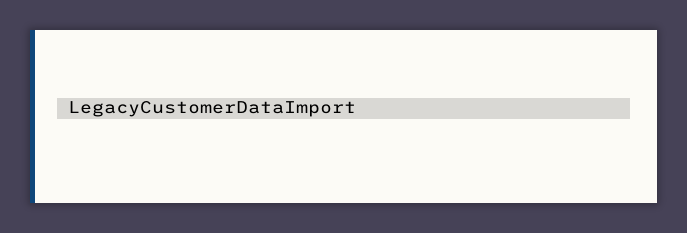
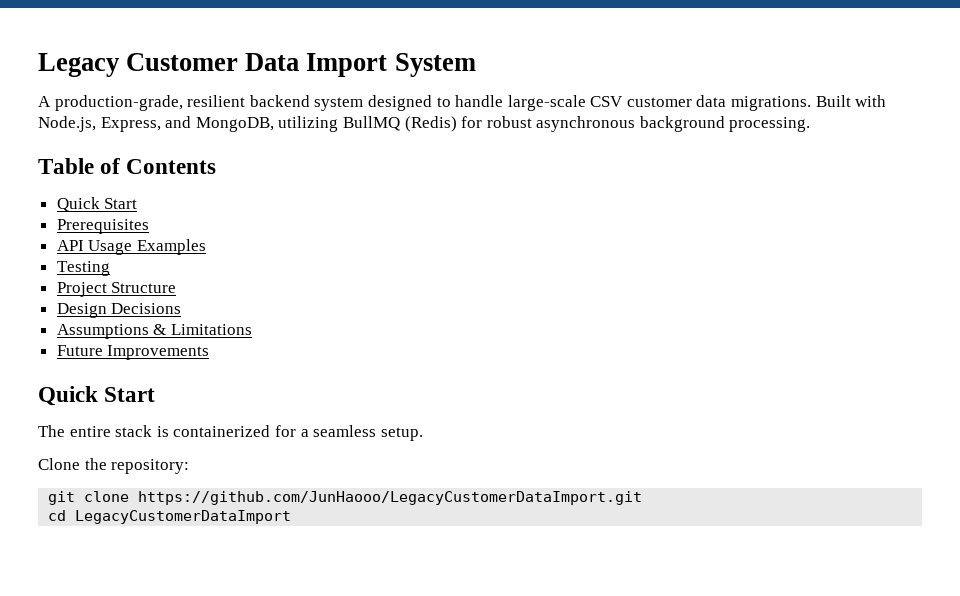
- LegacyCustomerDataImport
+ Legacy Customer Data Import System
+ A production-grade, resilient backend system designed to handle large-scale CSV customer data migrations. Built with Node.js, Express, and MongoDB, utilizing BullMQ (Redis) for robust asynchronous background processing.
+ Table of Contents
+ Quick Start
+ Prerequisites
+ API Usage Examples
+ Testing
+ Project Structure
+ Design Decisions
+ Assumptions & Limitations
+ Future Improvements
+ Quick Start
+ The entire stack is containerized for a seamless setup.
+ Clone the repository:
+ git clone https://github.com/JunHaooo/LegacyCustomerDataImport.git
+ cd LegacyCustomerDataImport

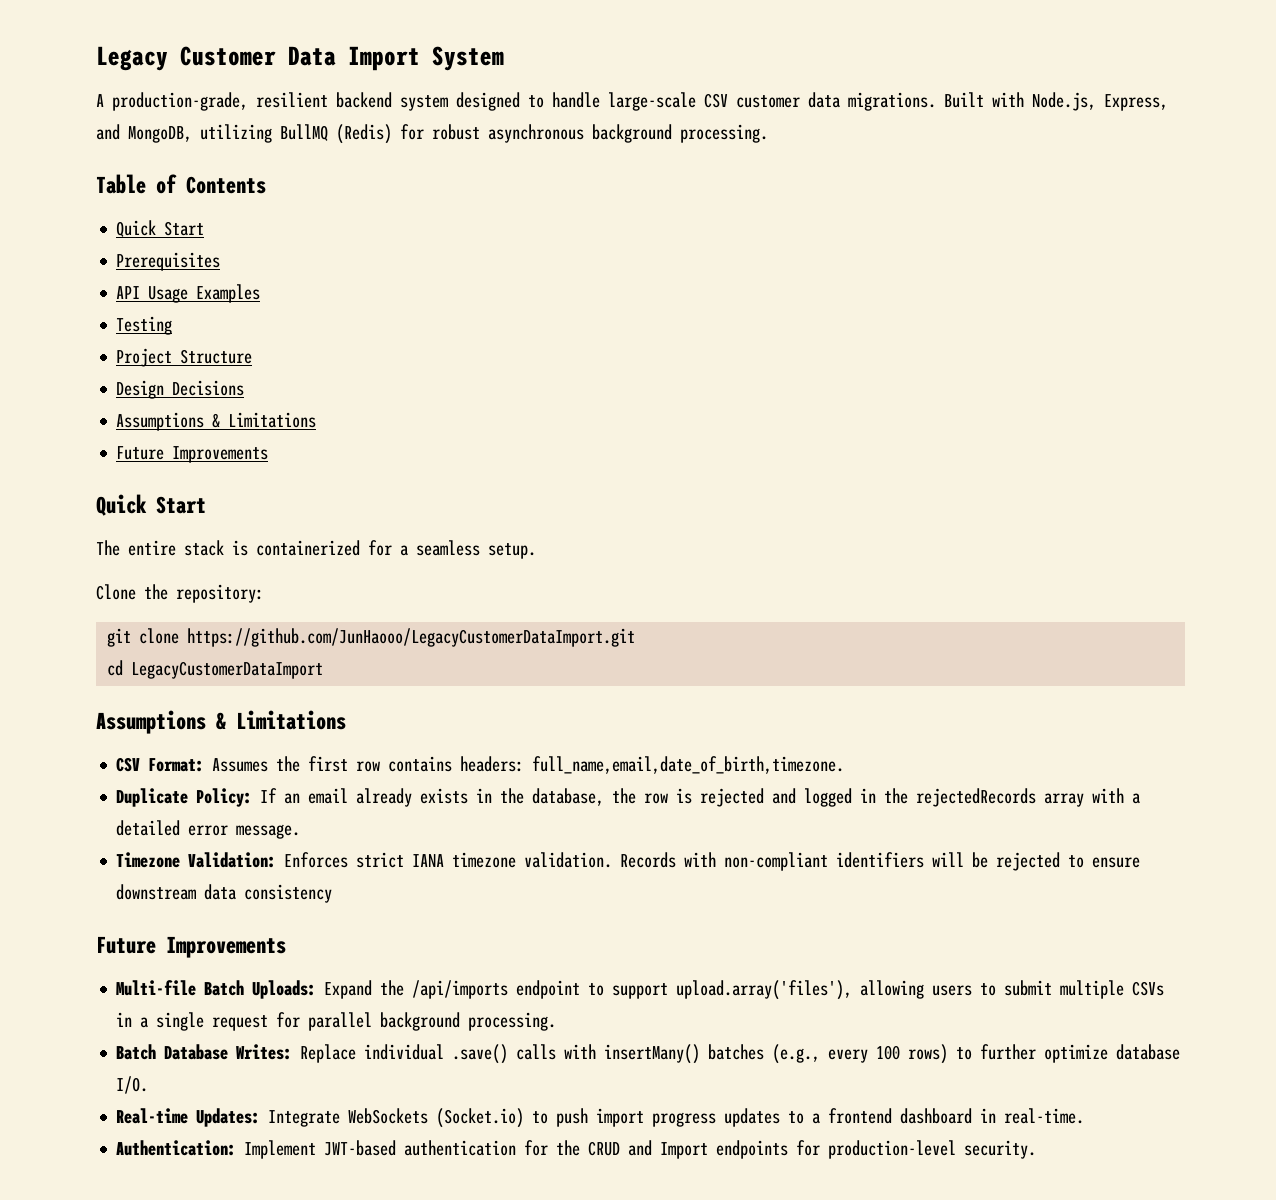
  cd LegacyCustomerDataImport
+ Assumptions & Limitations
+ CSV Format: Assumes the first row contains headers: full_name,email,date_of_birth,timezone.
+ Duplicate Policy: If an email already exists in the database, the row is rejected and logged in the rejectedRecords array with a detailed error message.
+ Timezone Validation: Enforces strict IANA timezone validation. Records with non-compliant identifiers will be rejected to ensure downstream data consistency
+ Future Improvements
+ Multi-file Batch Uploads: Expand the /api/imports endpoint to support upload.array('files'), allowing users to submit multiple CSVs in a single request for parallel background processing.
+ Batch Database Writes: Replace individual .save() calls with insertMany() batches (e.g., every 100 rows) to further optimize database I/O.
+ Real-time Updates: Integrate WebSockets (Socket.io) to push import progress updates to a frontend dashboard in real-time.
+ Authentication: Implement JWT-based authentication for the CRUD and Import endpoints for production-level security.

